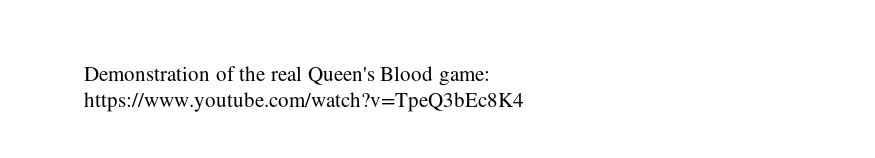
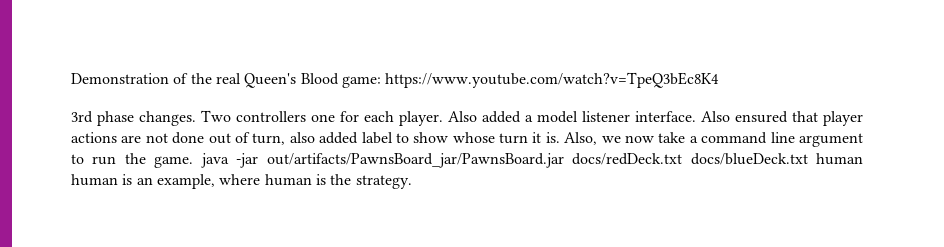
+ 3rd phase changes. Two controllers one for each player. Also added a model listener interface. Also ensured that player actions are not done out of turn, also added label to show whose turn it is. Also, we now take a command line argument to run the game. java -jar out/artifacts/PawnsBoard_jar/PawnsBoard.jar docs/redDeck.txt docs/blueDeck.txt human human is an example, where human is the strategy.

